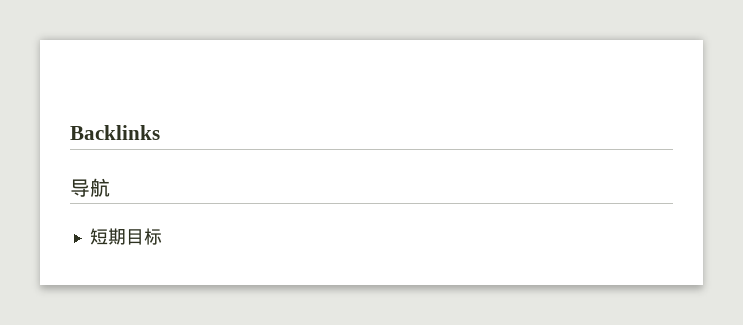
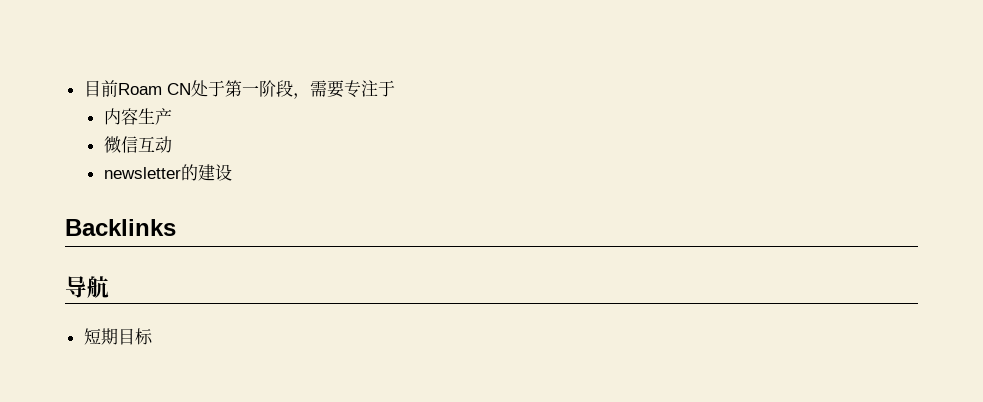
+ 目前Roam CN处于第一阶段，需要专注于
+ 内容生产
+ 微信互动
+ newsletter的建设

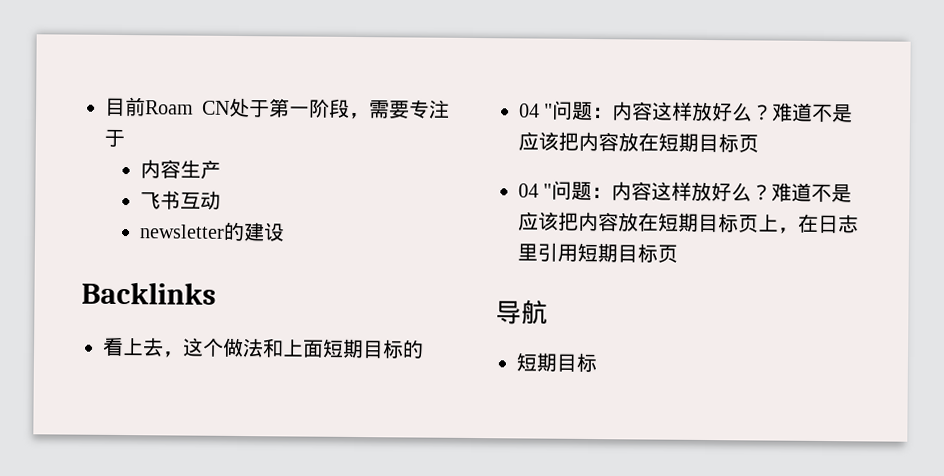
- 微信互动
+ 飞书互动
+ 看上去，这个做法和上面短期目标的
+ 04 "问题：内容这样放好么？难道不是应该把内容放在短期目标页
+ 04 "问题：内容这样放好么？难道不是应该把内容放在短期目标页上，在日志里引用短期目标页

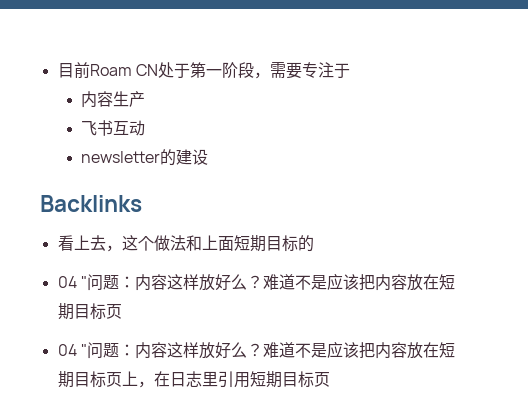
- 导航
- 短期目标

